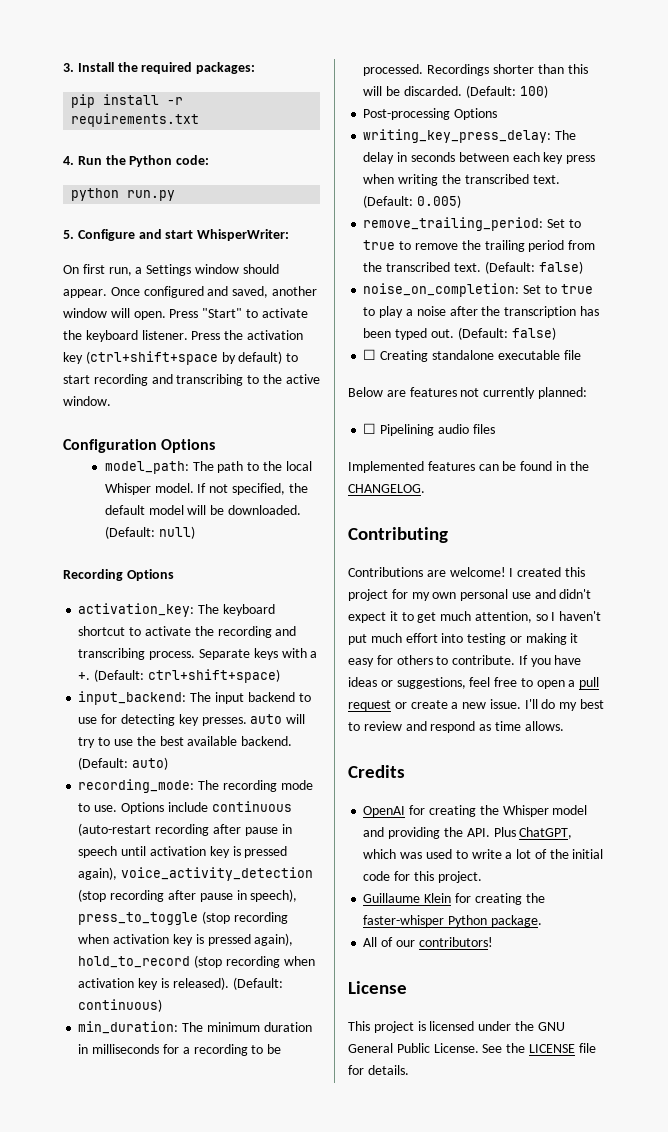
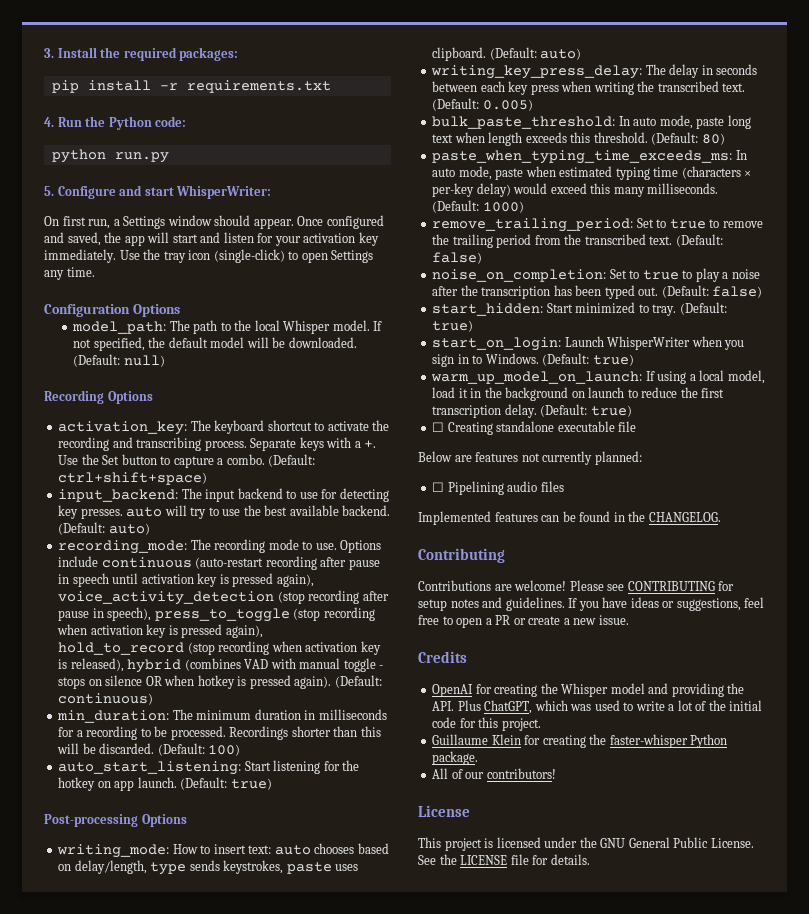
- Once configured and saved, another window will open. Press "Start" to activate the keyboard listener. Press the activation key (ctrl+shift+space by default) to start recording and transcribing to the active window.
+ Once configured and saved, the app will start and listen for your activation key immediately. Use the tray icon (single-click) to open Settings any time.
+ Use the Set button to capture a combo.
- Options include continuous (auto-restart recording after pause in speech until activation key is pressed again), voice_activity_detection (stop recording after pause in speech), press_to_toggle (stop recording when activation key is pressed again), hold_to_record (stop recording when activation key is released).
+ Options include continuous (auto-restart recording after pause in speech until activation key is pressed again), voice_activity_detection (stop recording after pause in speech), press_to_toggle (stop recording when activation key is pressed again), hold_to_record (stop recording when activation key is released), hybrid (combines VAD with manual toggle - stops on silence OR when hotkey is pressed again).
+ auto_start_listening: Start listening for the hotkey on app launch. (Default: true)
  Post-processing Options
+ writing_mode: How to insert text: auto chooses based on delay/length, type sends keystrokes, paste uses clipboard. (Default: auto)
+ bulk_paste_threshold: In auto mode, paste long text when length exceeds this threshold. (Default: 80)
+ paste_when_typing_time_exceeds_ms: In auto mode, paste when estimated typing time (characters × per-key delay) would exceed this many milliseconds. (Default: 1000)
+ start_hidden: Start minimized to tray. (Default: true)
+ start_on_login: Launch WhisperWriter when you sign in to Windows. (Default: true)
+ warm_up_model_on_launch: If using a local model, load it in the background on launch to reduce the first transcription delay. (Default: true)
- I created this project for my own personal use and didn't expect it to get much attention, so I haven't put much effort into testing or making it easy for others to contribute.
+ Please see CONTRIBUTING for setup notes and guidelines.
- If you have ideas or suggestions, feel free to open a pull request or create a new issue. I'll do my best to review and respond as time allows.
+ If you have ideas or suggestions, feel free to open a PR or create a new issue.

